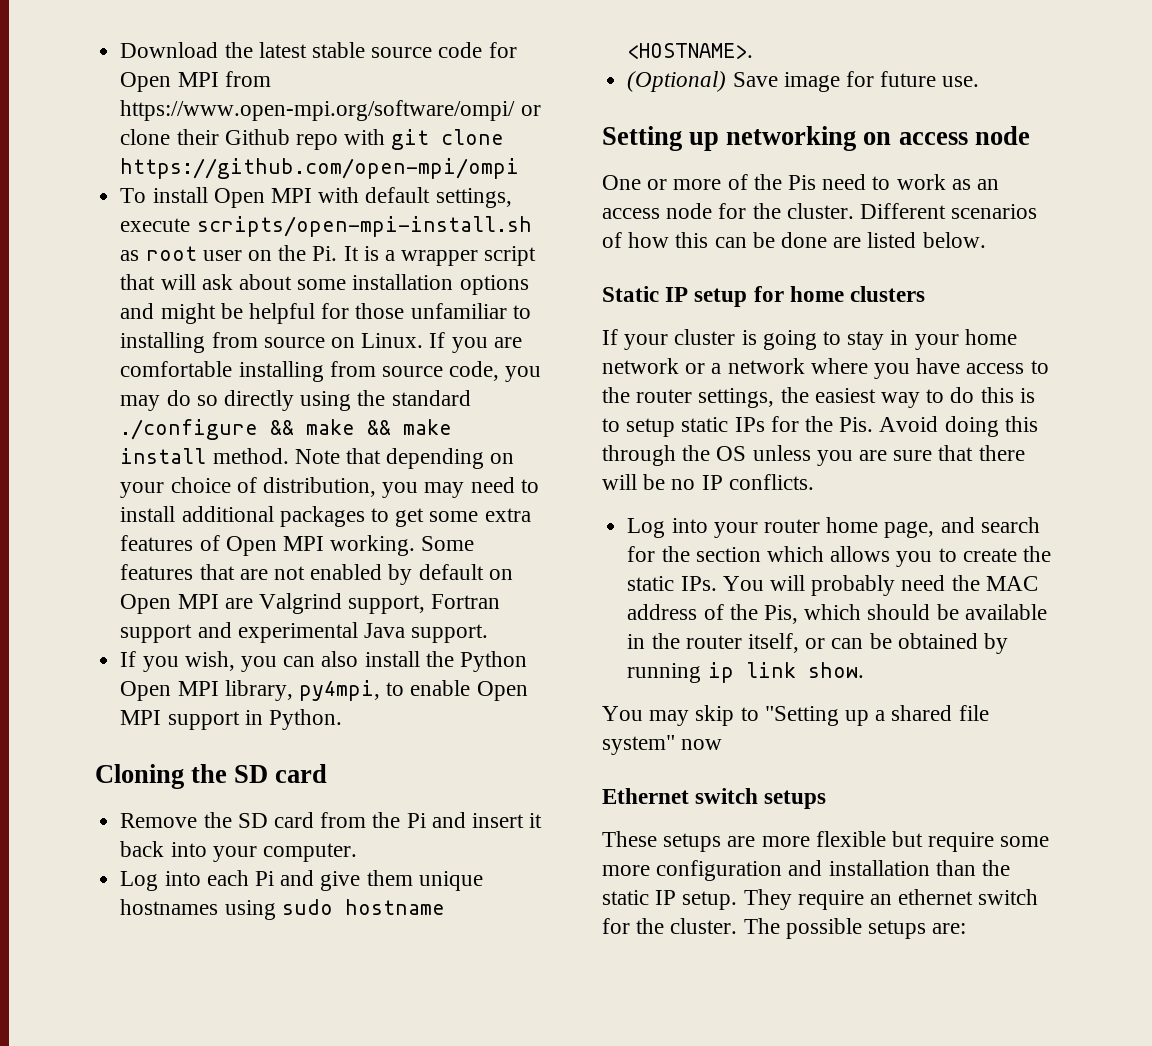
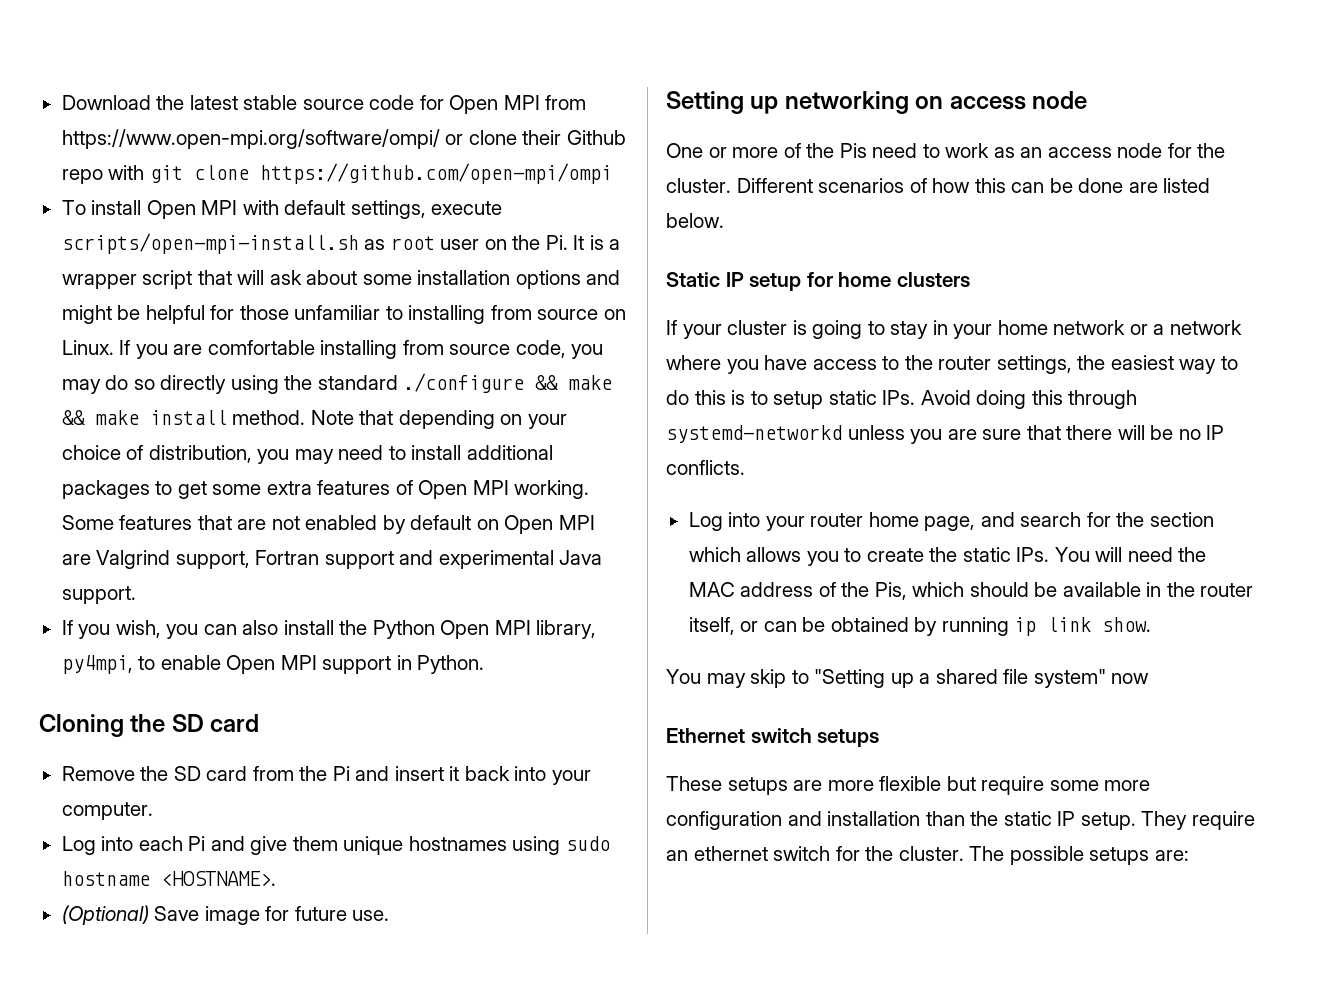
- If your cluster is going to stay in your home network or a network where you have access to the router settings, the easiest way to do this is to setup static IPs for the Pis. Avoid doing this through the OS unless you are sure that there will be no IP conflicts.
+ If your cluster is going to stay in your home network or a network where you have access to the router settings, the easiest way to do this is to setup static IPs. Avoid doing this through systemd-networkd unless you are sure that there will be no IP conflicts.
- Log into your router home page, and search for the section which allows you to create the static IPs. You will probably need the MAC address of the Pis, which should be available in the router itself, or can be obtained by running ip link show.
+ Log into your router home page, and search for the section which allows you to create the static IPs. You will need the MAC address of the Pis, which should be available in the router itself, or can be obtained by running ip link show.

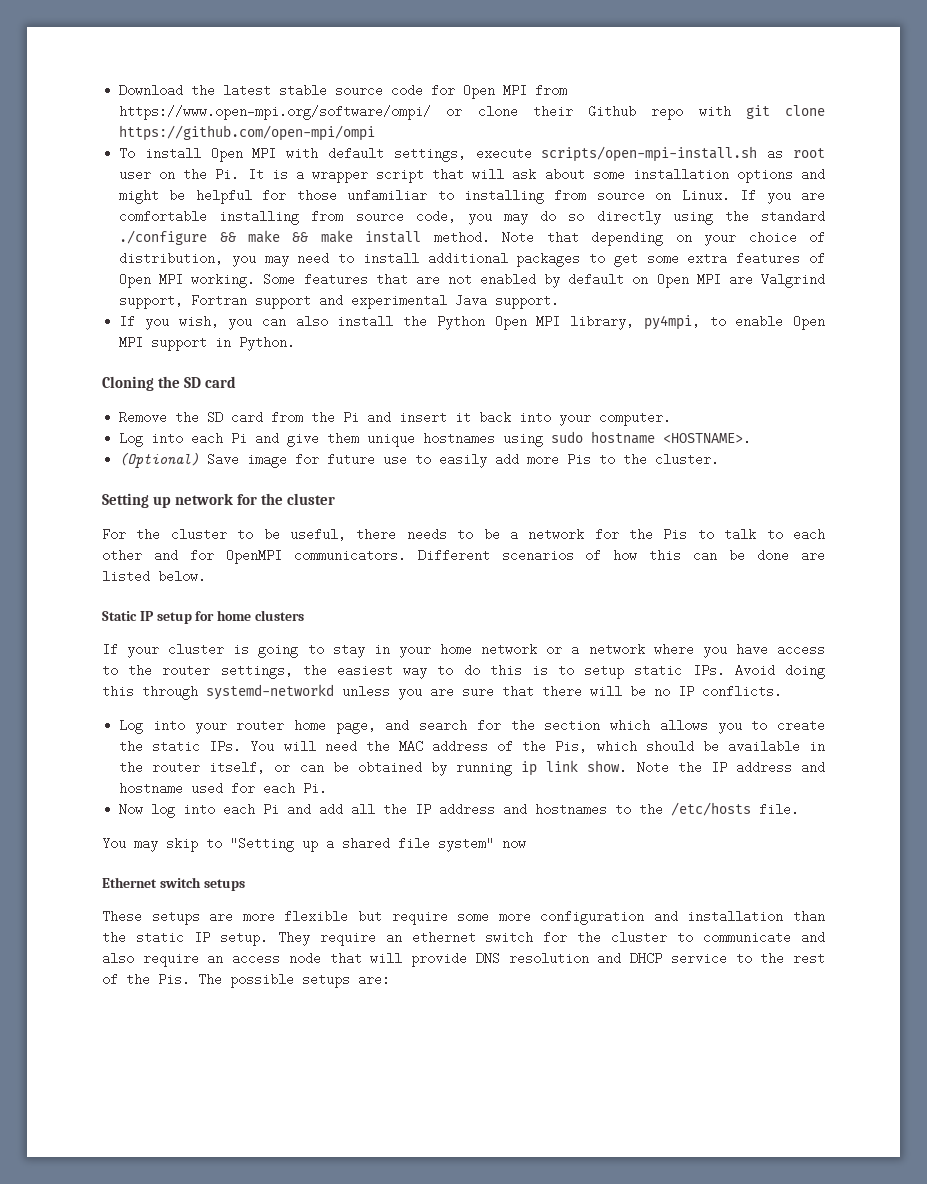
- (Optional) Save image for future use.
- Setting up networking on access node
- One or more of the Pis need to work as an access node for the cluster.
+ (Optional) Save image for future use to easily add more Pis to the cluster.
+ Setting up network for the cluster
+ For the cluster to be useful, there needs to be a network for the Pis to talk to each other and for OpenMPI communicators.
+ Note the IP address and hostname used for each Pi.
+ Now log into each Pi and add all the IP address and hostnames to the /etc/hosts file.
- They require an ethernet switch for the cluster. The possible setups are:
+ They require an ethernet switch for the cluster to communicate and also require an access node that will provide DNS resolution and DHCP service to the rest of the Pis. The possible setups are:

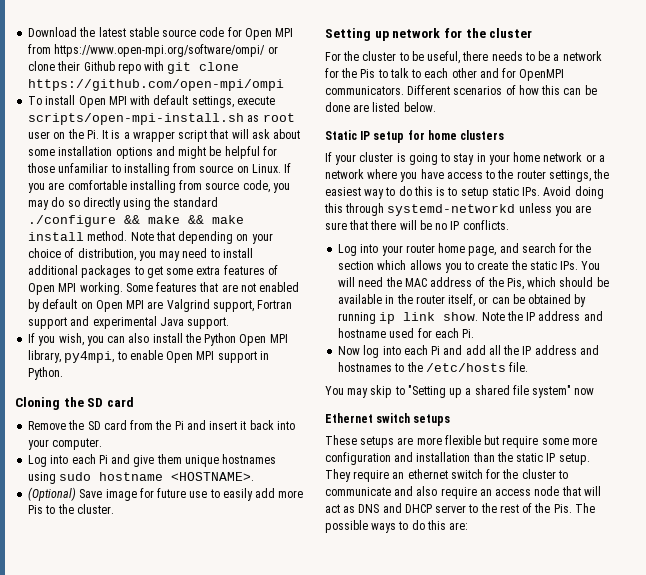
- They require an ethernet switch for the cluster to communicate and also require an access node that will provide DNS resolution and DHCP service to the rest of the Pis. The possible setups are:
+ They require an ethernet switch for the cluster to communicate and also require an access node that will act as DNS and DHCP server to the rest of the Pis. The possible ways to do this are:

